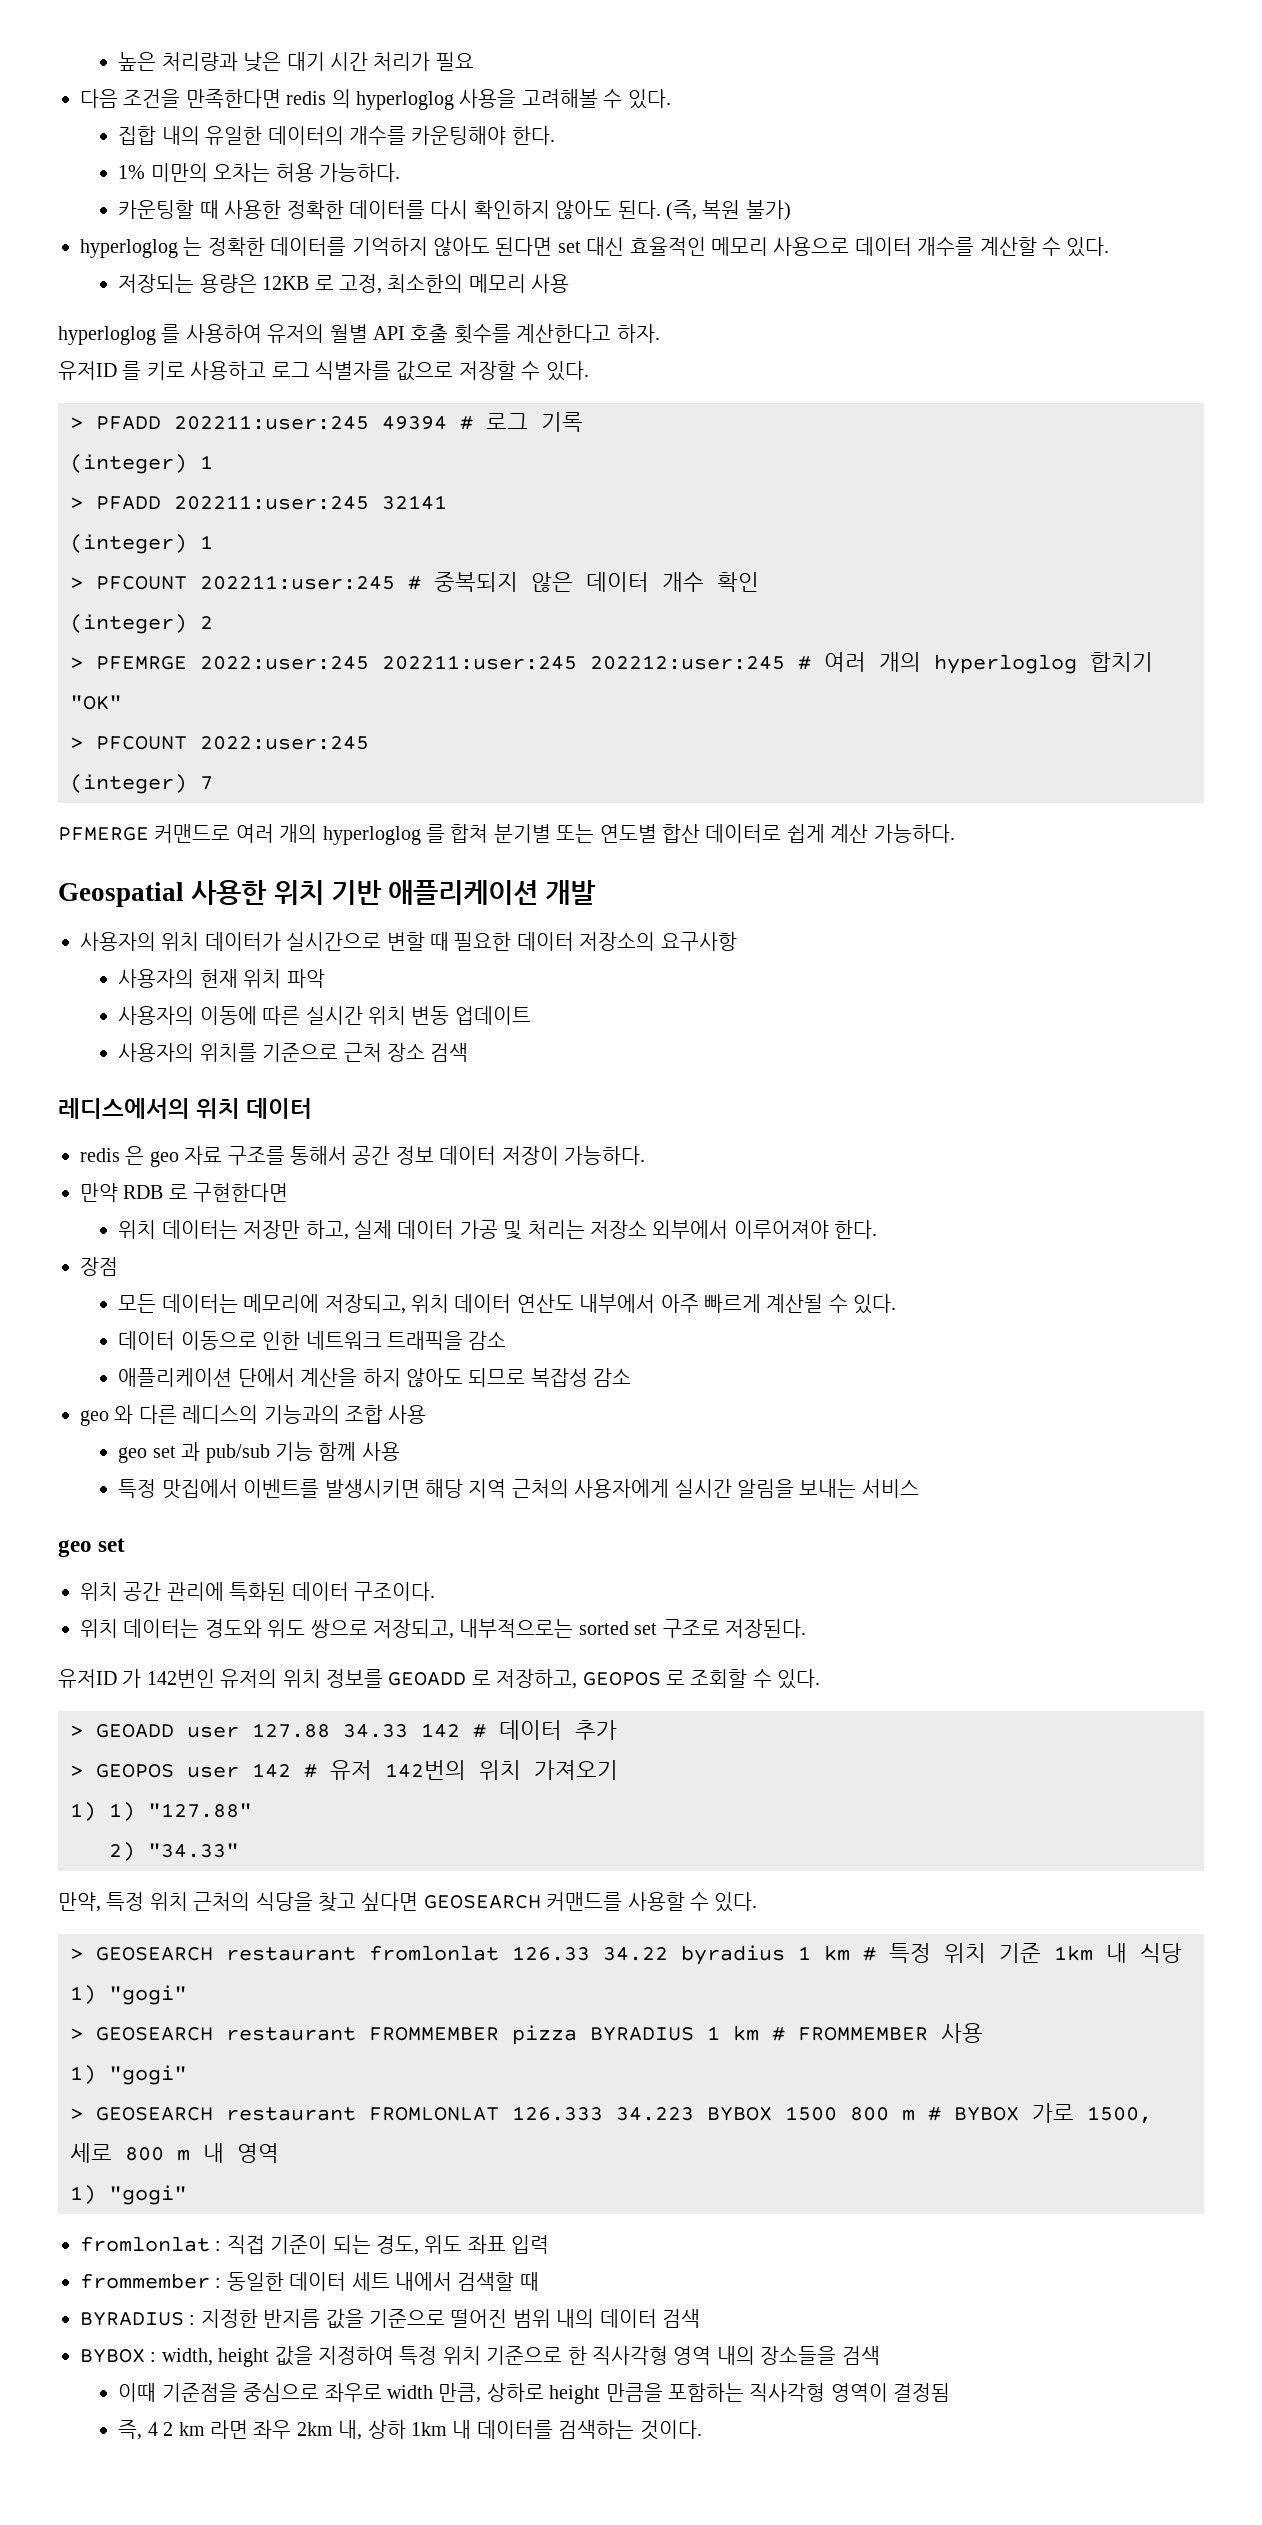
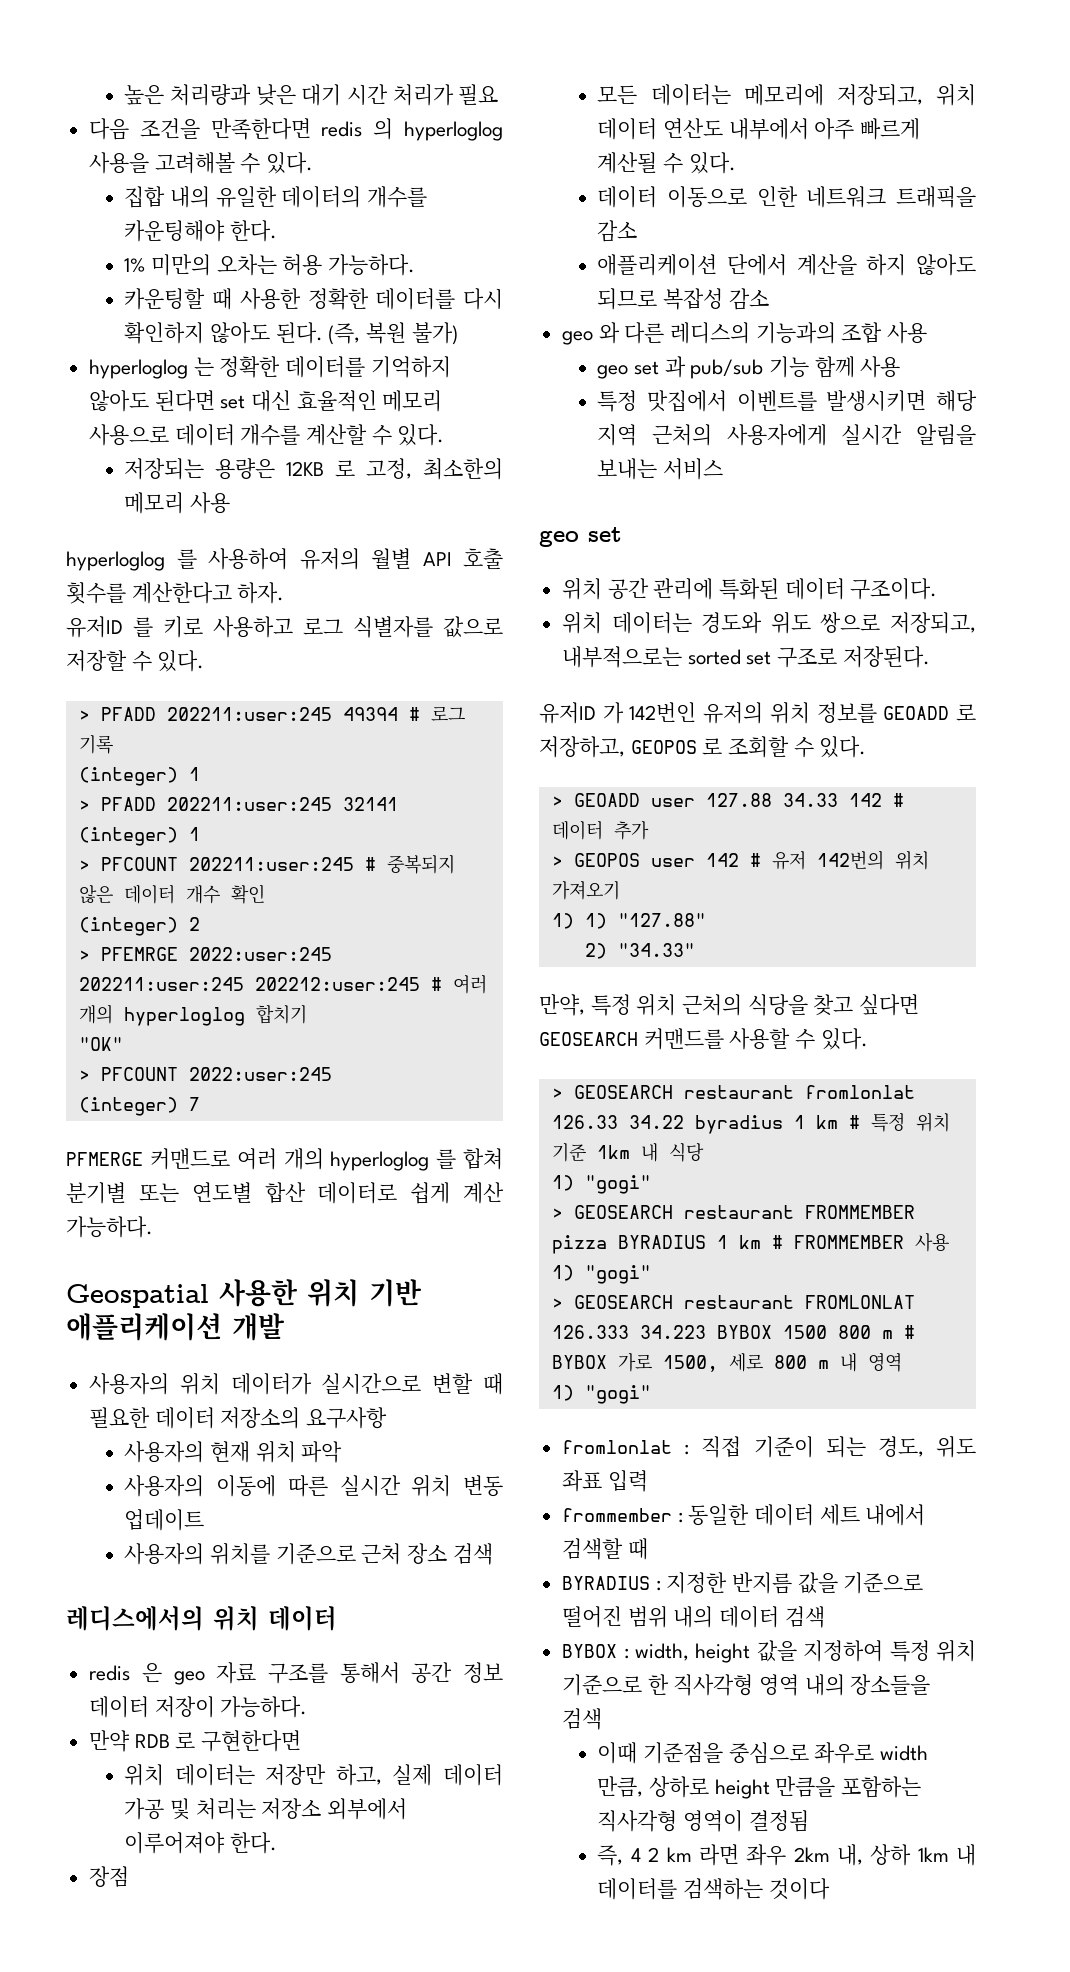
- 즉, 4 2 km 라면 좌우 2km 내, 상하 1km 내 데이터를 검색하는 것이다.
+ 즉, 4 2 km 라면 좌우 2km 내, 상하 1km 내 데이터를 검색하는 것이다

